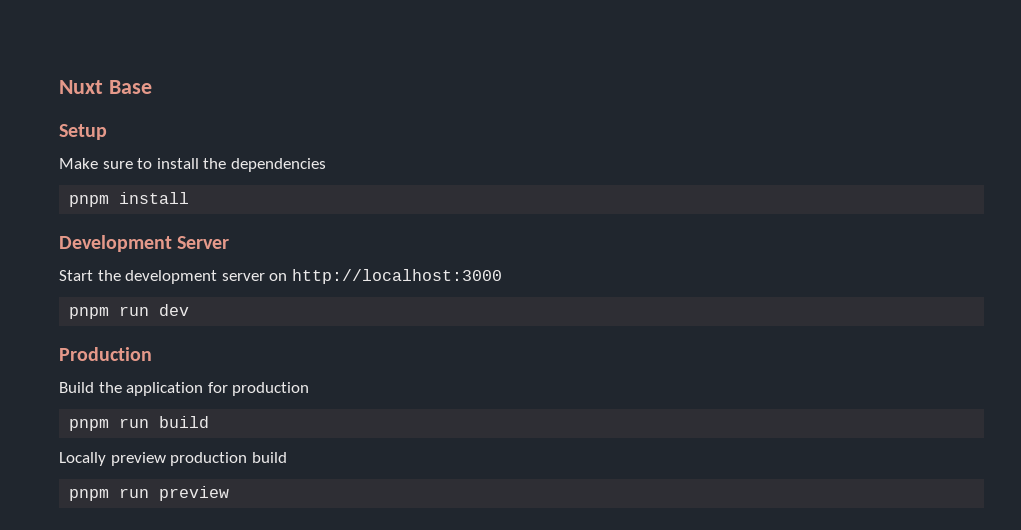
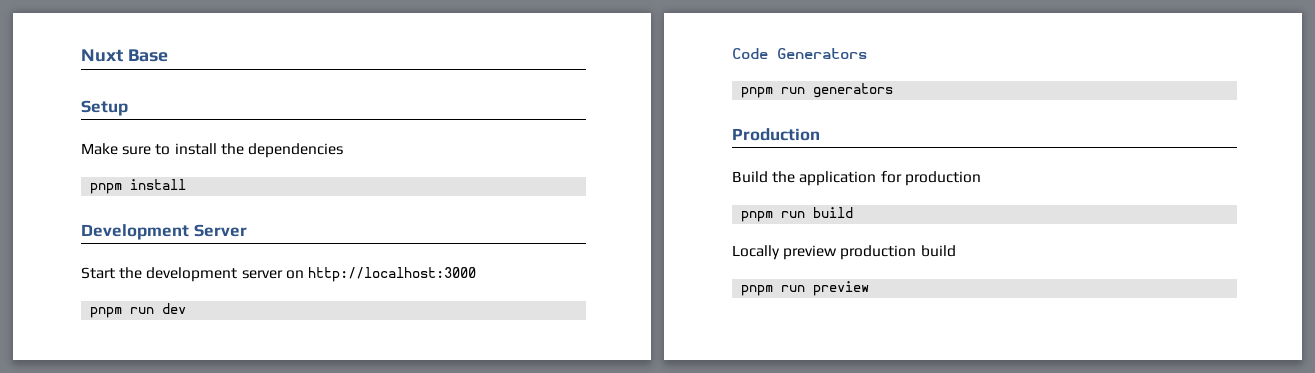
+ Code Generators
+ pnpm run generators

